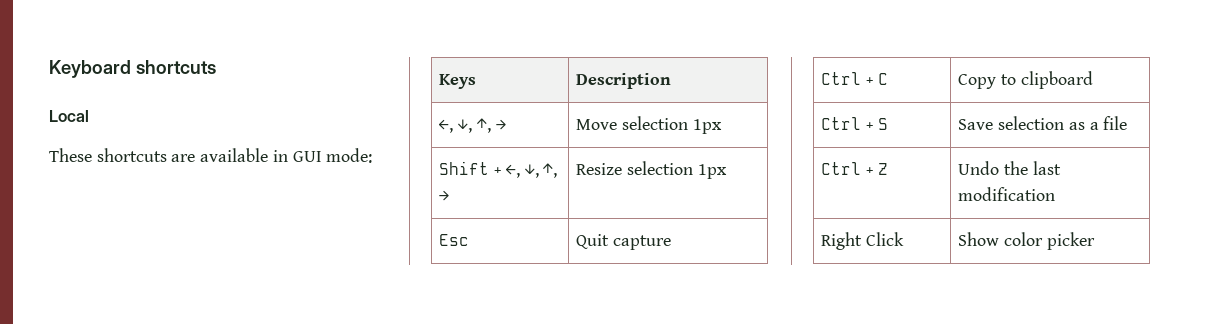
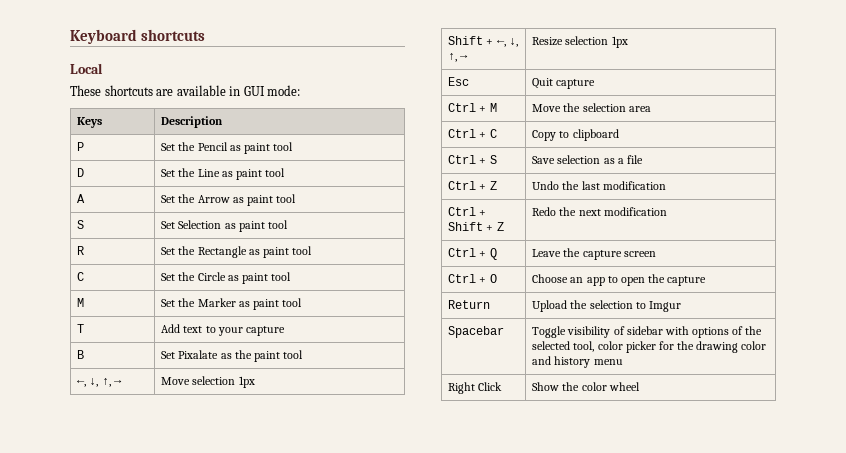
+ P | Set the Pencil as paint tool
+ D | Set the Line as paint tool
+ A | Set the Arrow as paint tool
+ S | Set Selection as paint tool
+ R | Set the Rectangle as paint tool
+ C | Set the Circle as paint tool
+ M | Set the Marker as paint tool
+ T | Add text to your capture
+ B | Set Pixalate as the paint tool
+ Ctrl + M | Move the selection area
+ Ctrl + Shift + Z | Redo the next modification
+ Ctrl + Q | Leave the capture screen
+ Ctrl + O | Choose an app to open the capture
+ Return | Upload the selection to Imgur
+ Spacebar | Toggle visibility of sidebar with options of the selected tool, color picker for the drawing color and history menu
- Right Click | Show color picker
+ Right Click | Show the color wheel

